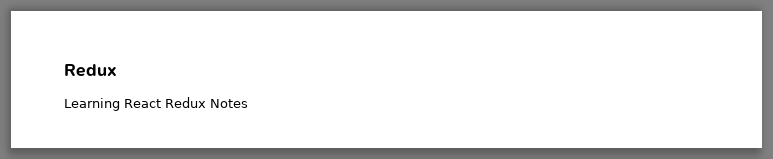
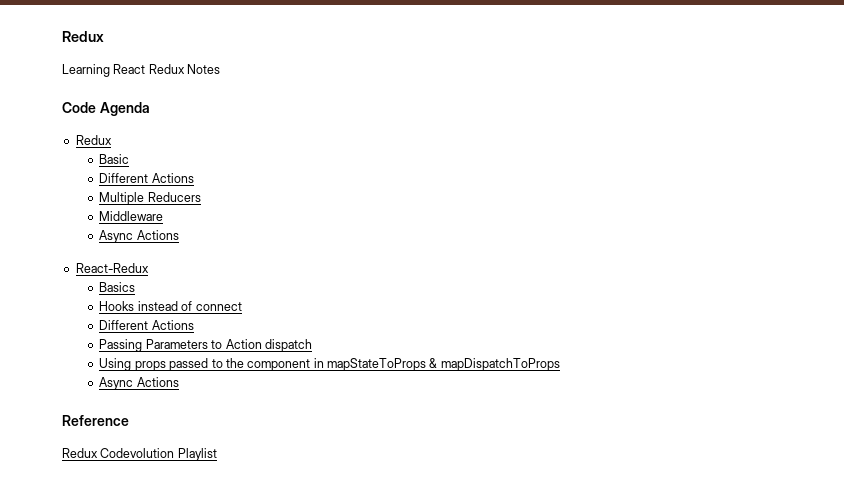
+ Code Agenda
+ Redux
+ Basic
+ Different Actions
+ Multiple Reducers
+ Middleware
+ Async Actions
+ React-Redux
+ Basics
+ Hooks instead of connect
+ Different Actions
+ Passing Parameters to Action dispatch
+ Using props passed to the component in mapStateToProps & mapDispatchToProps
+ Async Actions
+ Reference
+ Redux Codevolution Playlist

